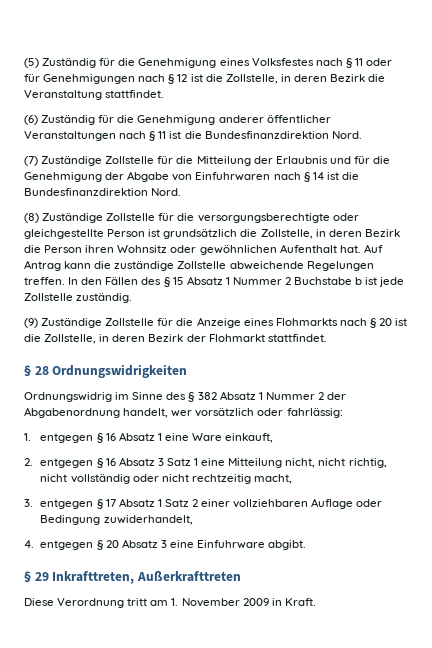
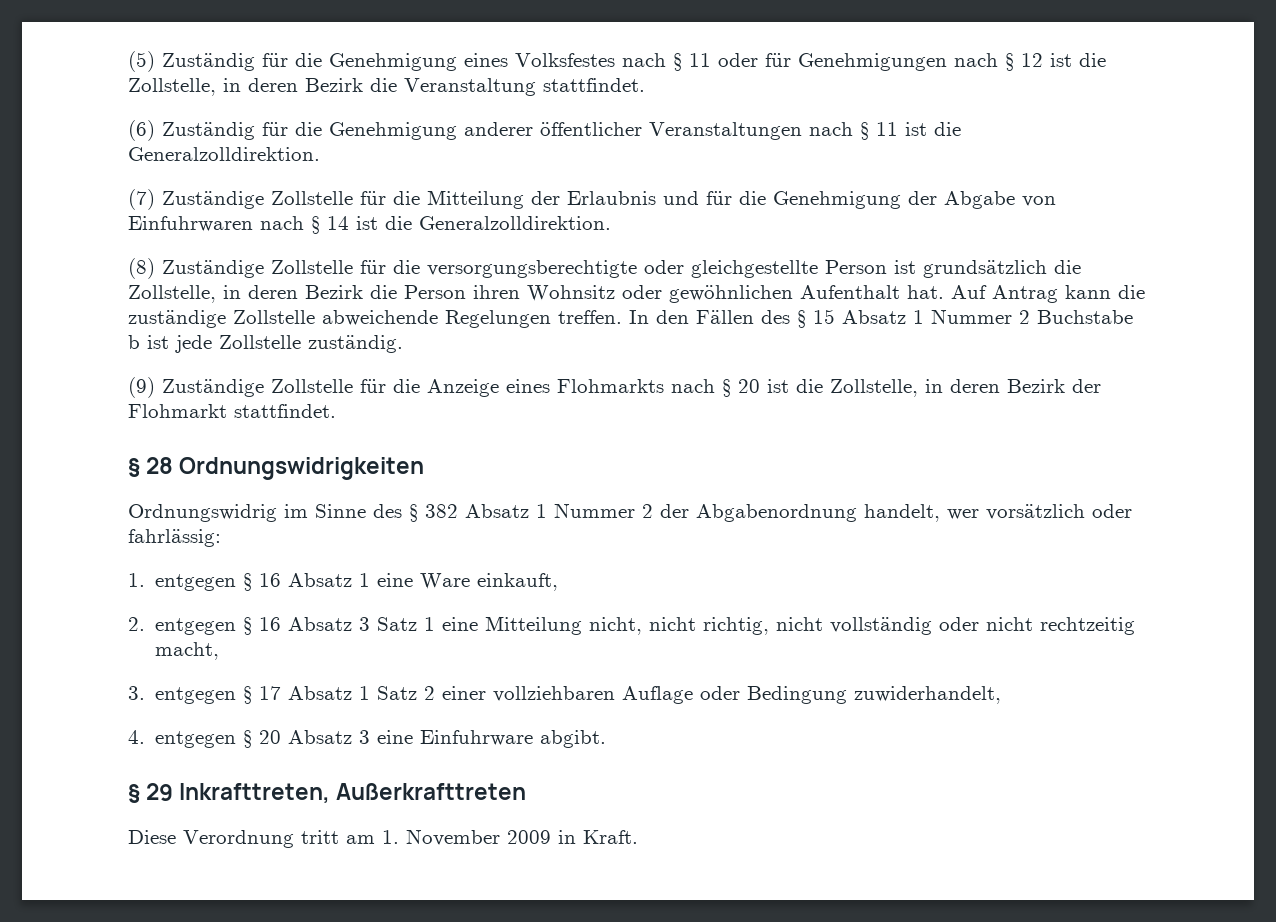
- (6) Zuständig für die Genehmigung anderer öffentlicher Veranstaltungen nach § 11 ist die Bundesfinanzdirektion Nord.
+ (6) Zuständig für die Genehmigung anderer öffentlicher Veranstaltungen nach § 11 ist die Generalzolldirektion.
- (7) Zuständige Zollstelle für die Mitteilung der Erlaubnis und für die Genehmigung der Abgabe von Einfuhrwaren nach § 14 ist die Bundesfinanzdirektion Nord.
+ (7) Zuständige Zollstelle für die Mitteilung der Erlaubnis und für die Genehmigung der Abgabe von Einfuhrwaren nach § 14 ist die Generalzolldirektion.

